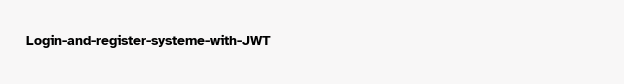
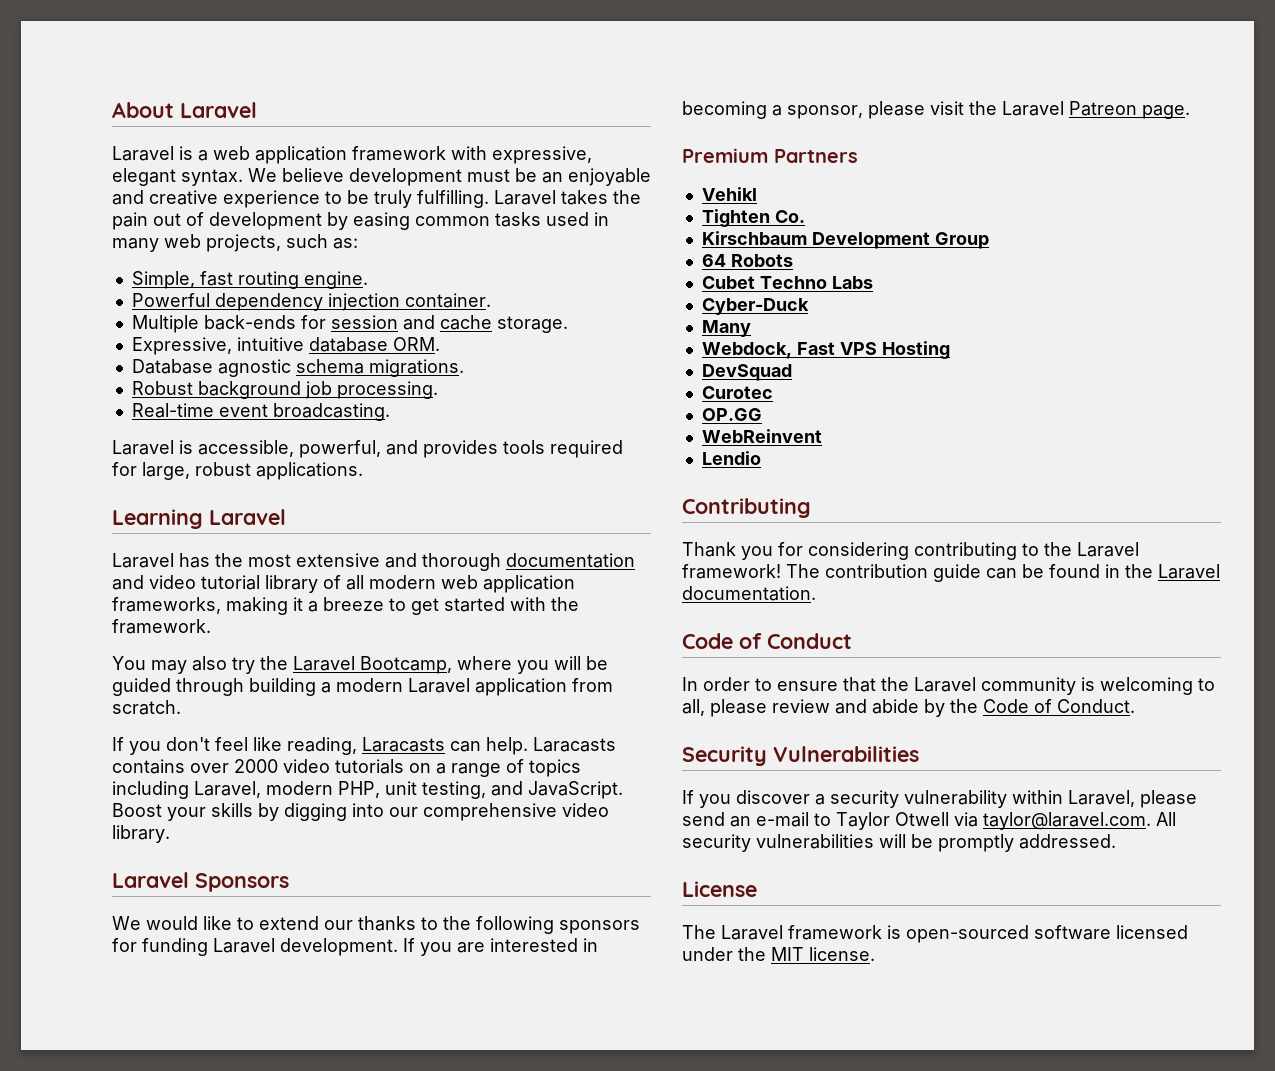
- Login-and-register-systeme-with-JWT
+ About Laravel
+ Laravel is a web application framework with expressive, elegant syntax. We believe development must be an enjoyable and creative experience to be truly fulfilling. Laravel takes the pain out of development by easing common tasks used in many web projects, such as:
+ Simple, fast routing engine.
+ Powerful dependency injection container.
+ Multiple back-ends for session and cache storage.
+ Expressive, intuitive database ORM.
+ Database agnostic schema migrations.
+ Robust background job processing.
+ Real-time event broadcasting.
+ Laravel is accessible, powerful, and provides tools required for large, robust applications.
+ Learning Laravel
+ Laravel has the most extensive and thorough documentation and video tutorial library of all modern web application frameworks, making it a breeze to get started with the framework.
+ You may also try the Laravel Bootcamp, where you will be guided through building a modern Laravel application from scratch.
+ If you don't feel like reading, Laracasts can help. Laracasts contains over 2000 video tutorials on a range of topics including Laravel, modern PHP, unit testing, and JavaScript. Boost your skills by digging into our comprehensive video library.
+ Laravel Sponsors
+ We would like to extend our thanks to the following sponsors for funding Laravel development. If you are interested in becoming a sponsor, please visit the Laravel Patreon page.
+ Premium Partners
+ Vehikl
+ Tighten Co.
+ Kirschbaum Development Group
+ 64 Robots
+ Cubet Techno Labs
+ Cyber-Duck
+ Many
+ Webdock, Fast VPS Hosting
+ DevSquad
+ Curotec
+ OP.GG
+ WebReinvent
+ Lendio
+ Contributing
+ Thank you for considering contributing to the Laravel framework! The contribution guide can be found in the Laravel documentation.
+ Code of Conduct
+ In order to ensure that the Laravel community is welcoming to all, please review and abide by the Code of Conduct.
+ Security Vulnerabilities
+ If you discover a security vulnerability within Laravel, please send an e-mail to Taylor Otwell via taylor@laravel.com. All security vulnerabilities will be promptly addressed.
+ License
+ The Laravel framework is open-sourced software licensed under the MIT license.

